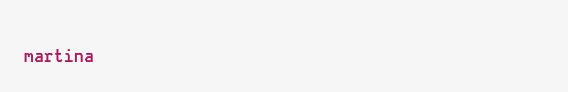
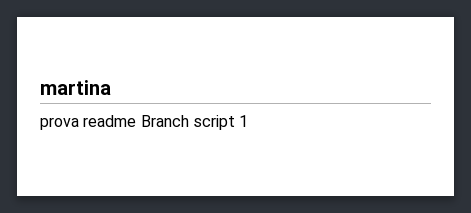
+ prova readme Branch script 1

